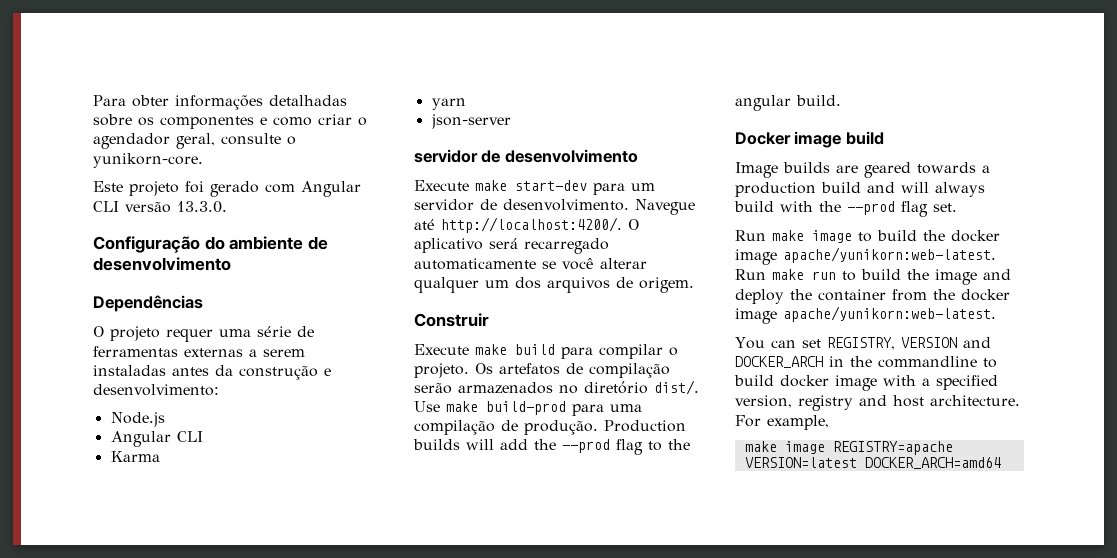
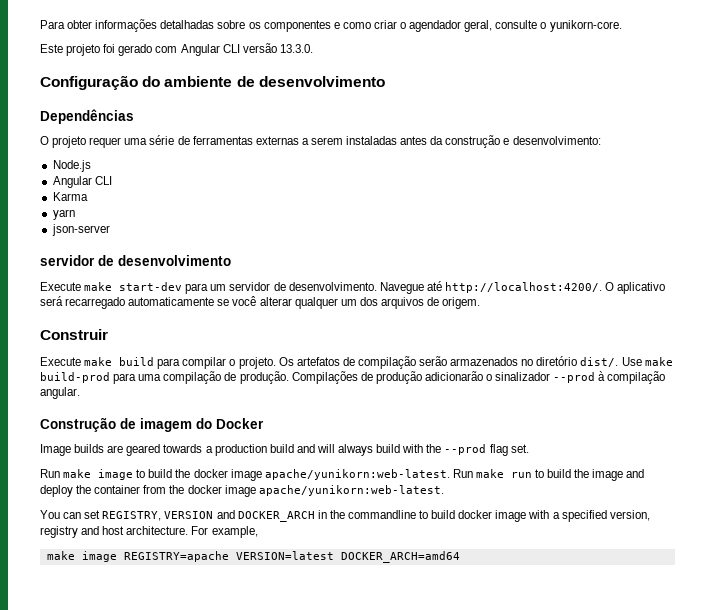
- Production builds will add the --prod flag to the angular build.
- Docker image build
+ Compilações de produção adicionarão o sinalizador --prod à compilação angular.
+ Construção de imagem do Docker

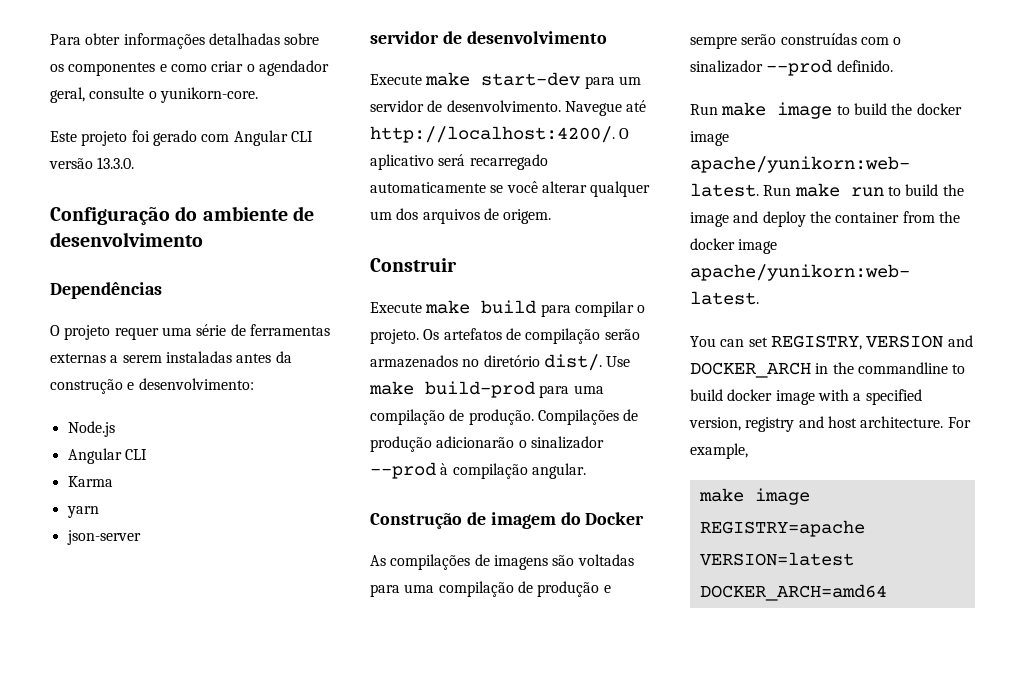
- Image builds are geared towards a production build and will always build with the --prod flag set.
+ As compilações de imagens são voltadas para uma compilação de produção e sempre serão construídas com o sinalizador --prod definido.

